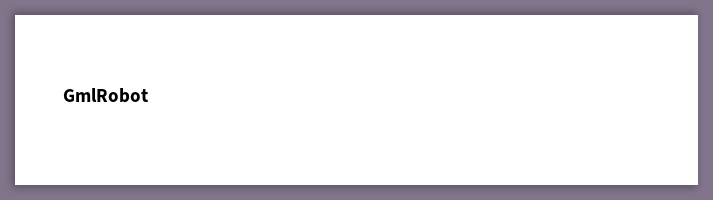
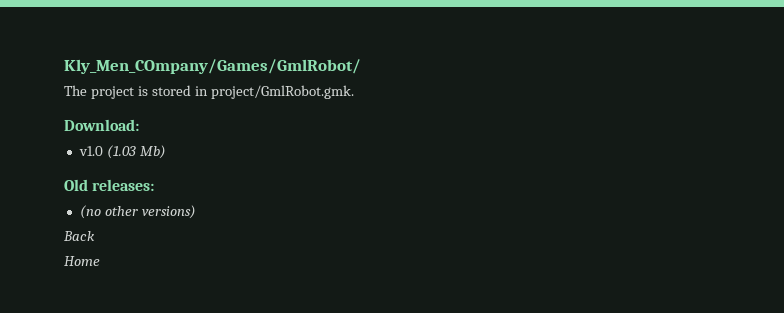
- GmlRobot
+ Kly_Men_COmpany/Games/GmlRobot/
+ The project is stored in project/GmlRobot.gmk.
+ Download:
+ v1.0 (1.03 Mb)
+ Old releases:
+ (no other versions)
+ Back
+ Home

